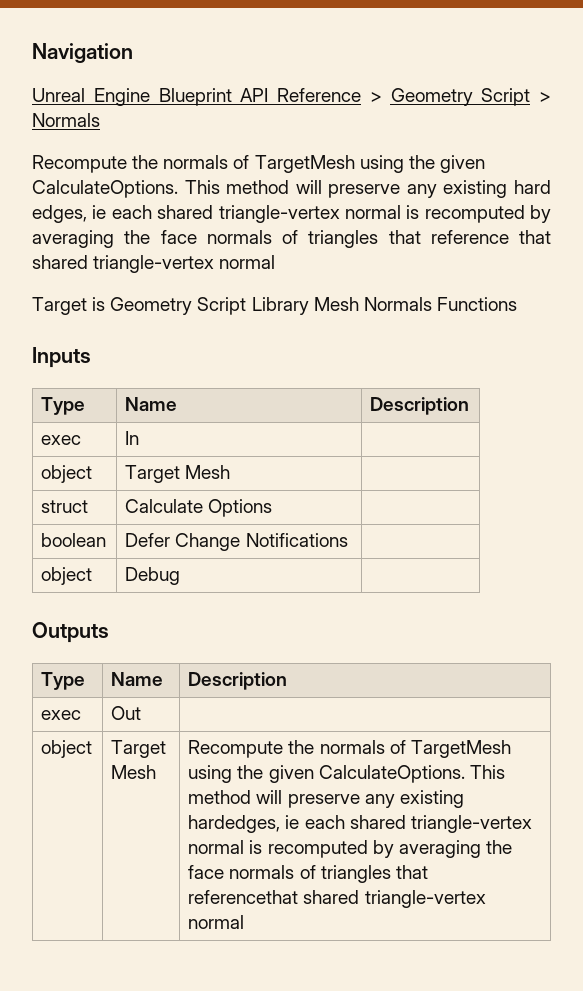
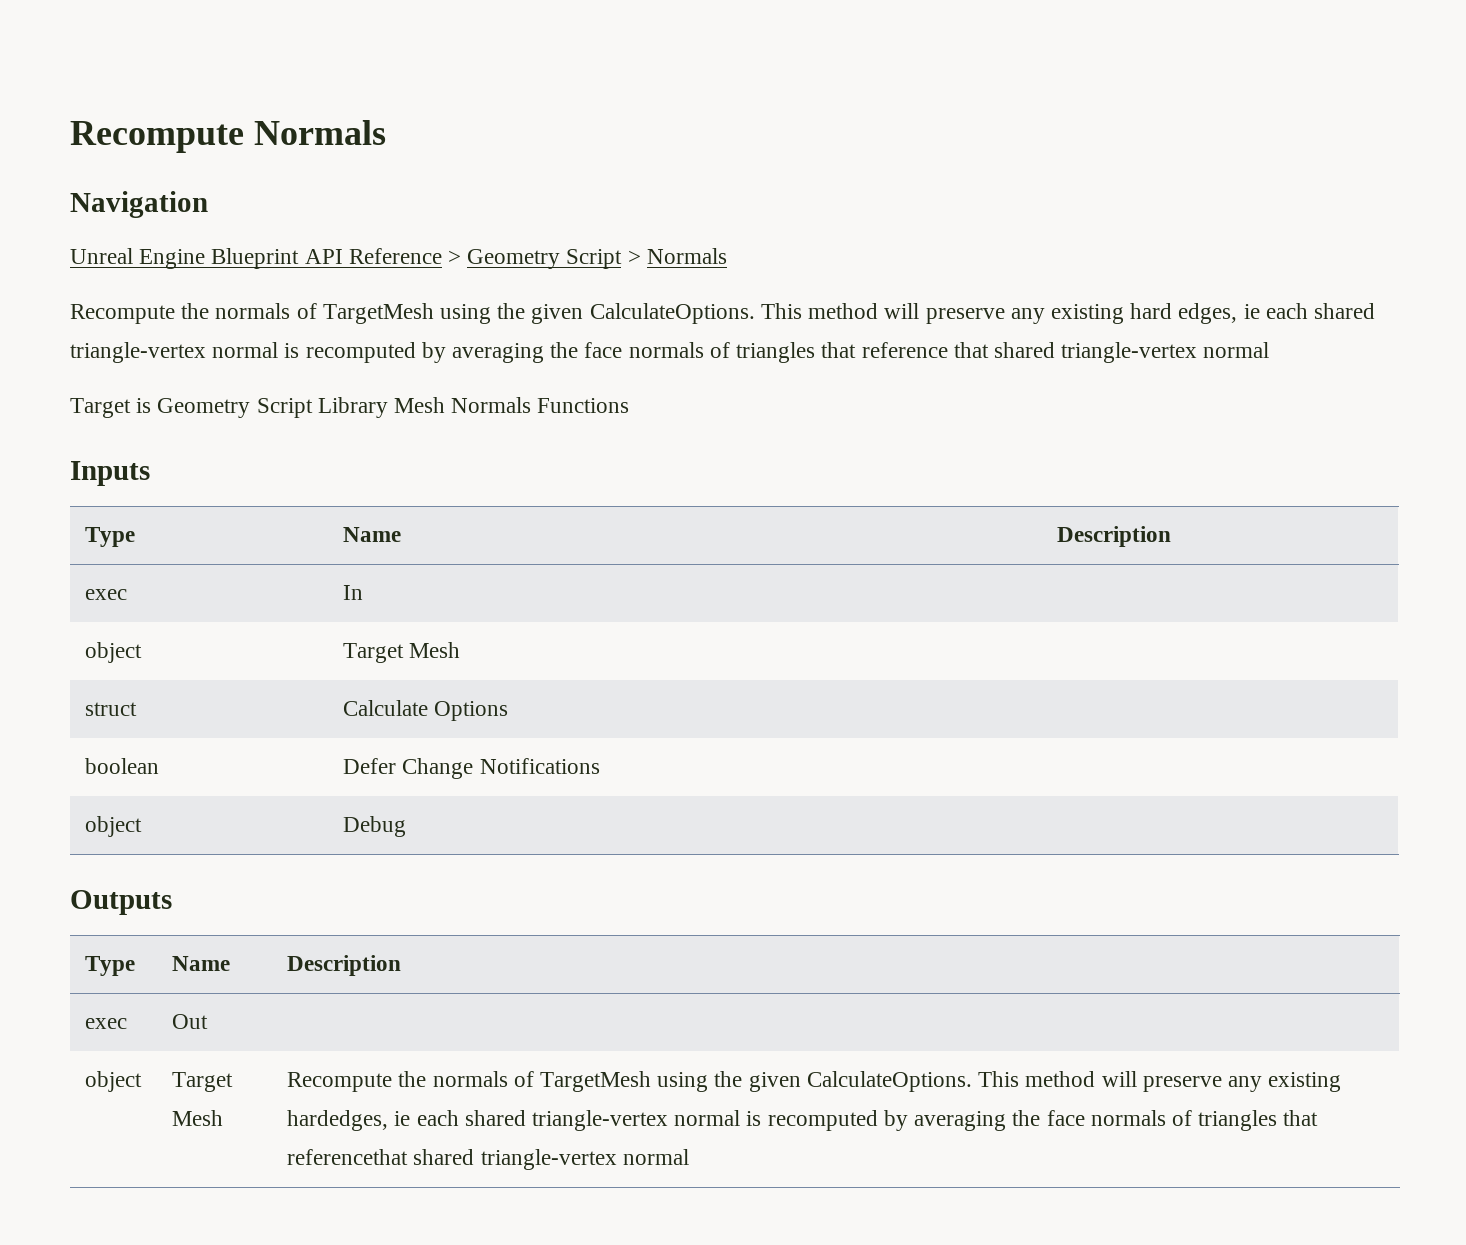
+ Recompute Normals

